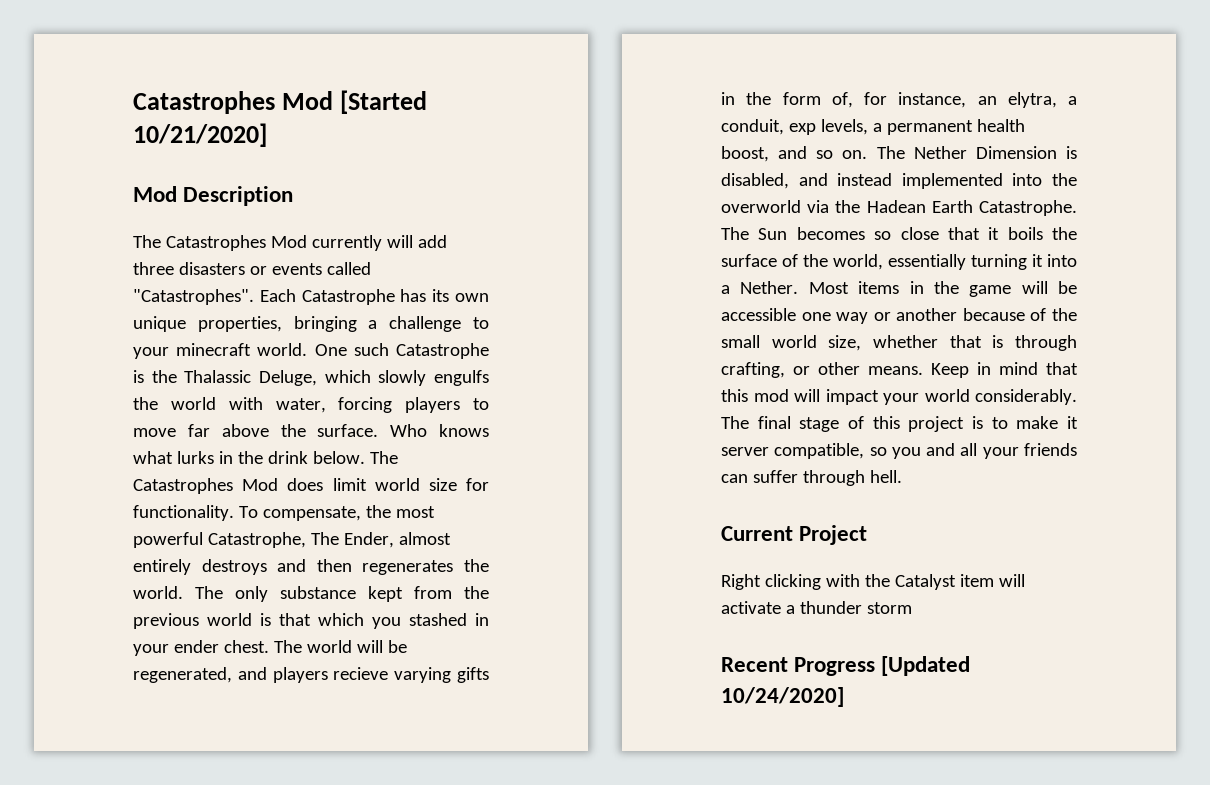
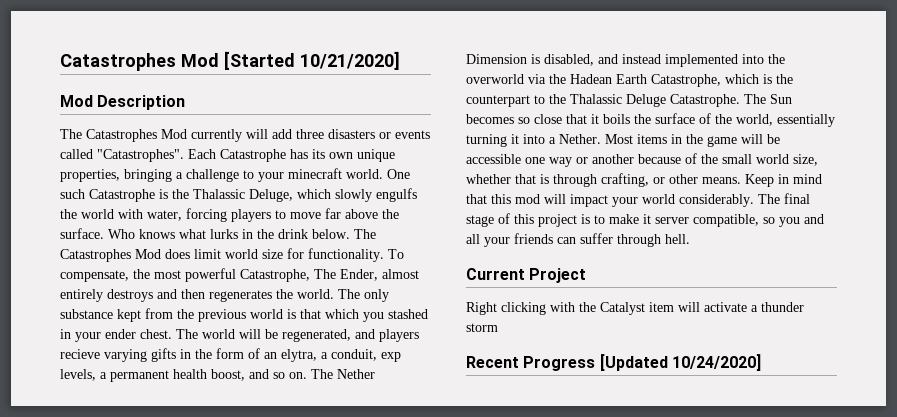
- The world will be regenerated, and players recieve varying gifts in the form of, for instance, an elytra, a conduit, exp levels, a permanent health boost, and so on.
+ The world will be regenerated, and players recieve varying gifts in the form of an elytra, a conduit, exp levels, a permanent health boost, and so on.
- The Nether Dimension is disabled, and instead implemented into the overworld via the Hadean Earth Catastrophe.
+ The Nether Dimension is disabled, and instead implemented into the overworld via the Hadean Earth Catastrophe, which is the counterpart to the Thalassic Deluge Catastrophe.

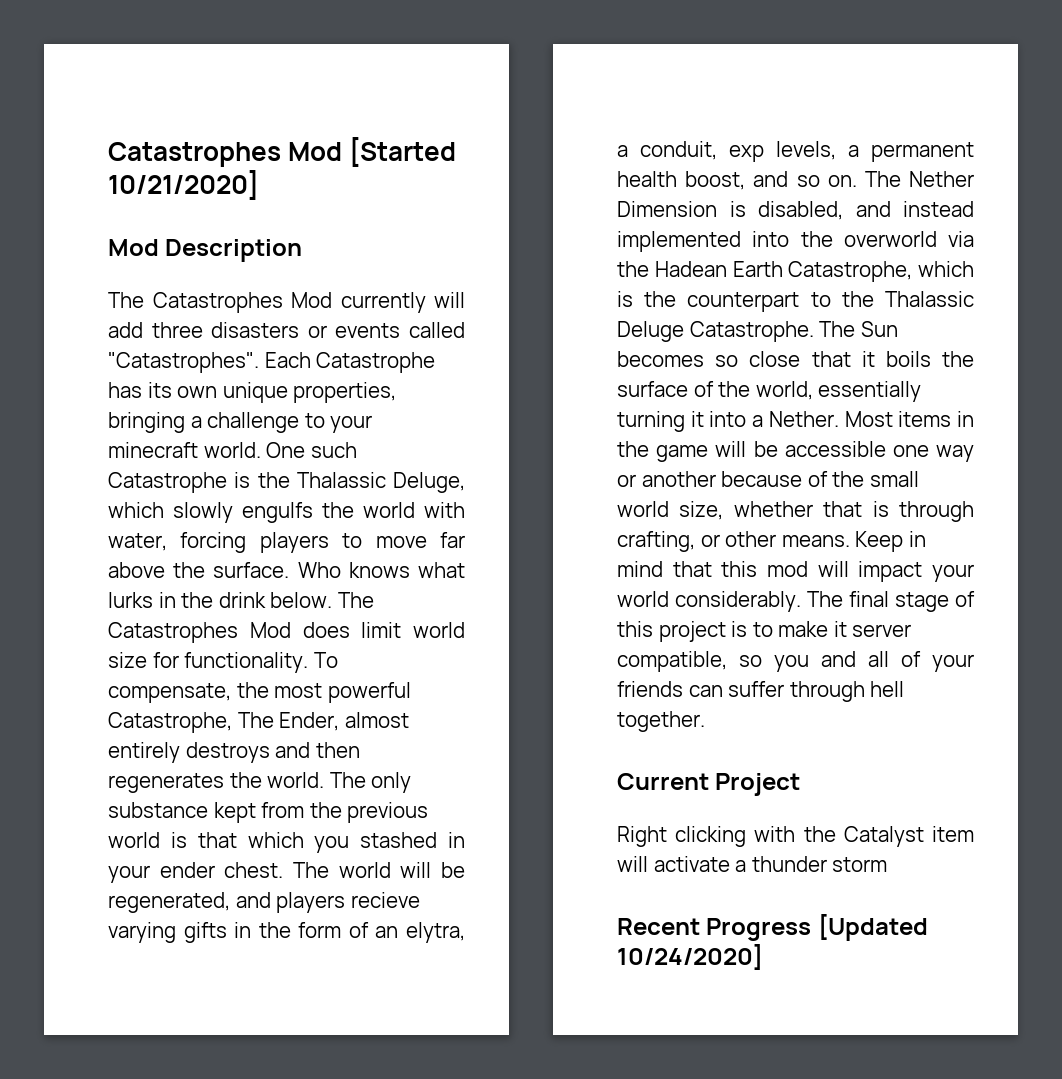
- The final stage of this project is to make it server compatible, so you and all your friends can suffer through hell.
+ The final stage of this project is to make it server compatible, so you and all of your friends can suffer through hell together.

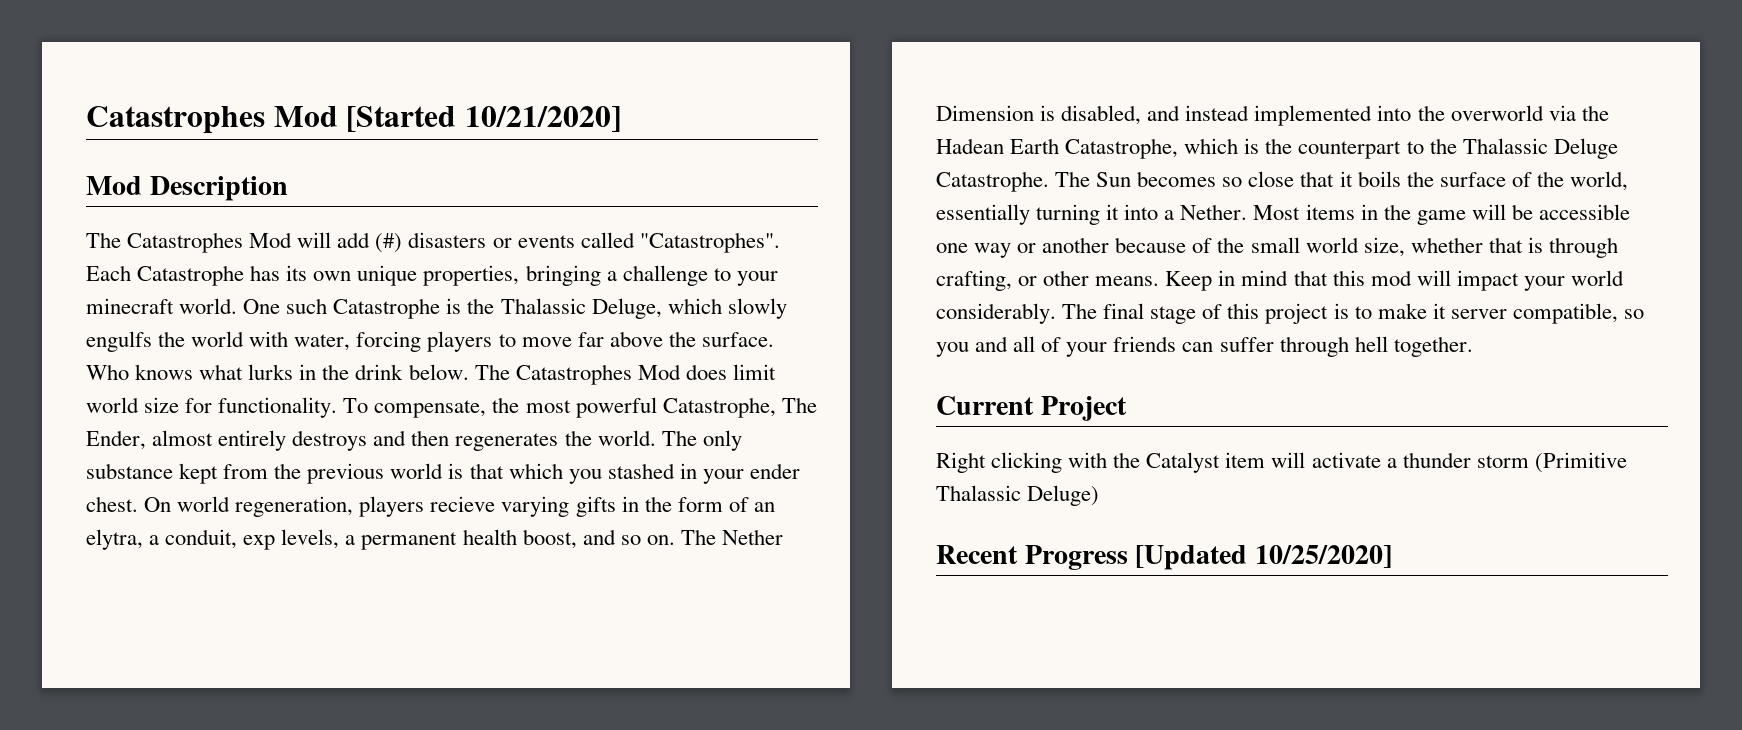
- The Catastrophes Mod currently will add three disasters or events called "Catastrophes".
+ The Catastrophes Mod will add (#) disasters or events called "Catastrophes".
- The world will be regenerated, and players recieve varying gifts in the form of an elytra, a conduit, exp levels, a permanent health boost, and so on.
+ On world regeneration, players recieve varying gifts in the form of an elytra, a conduit, exp levels, a permanent health boost, and so on.
- Right clicking with the Catalyst item will activate a thunder storm
+ Right clicking with the Catalyst item will activate a thunder storm (Primitive Thalassic Deluge)
- Recent Progress [Updated 10/24/2020]
+ Recent Progress [Updated 10/25/2020]

